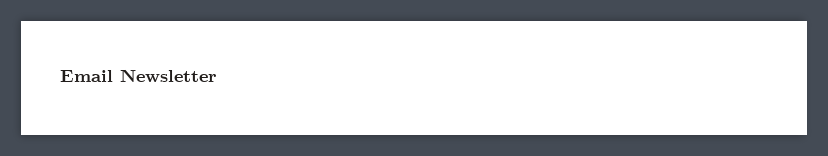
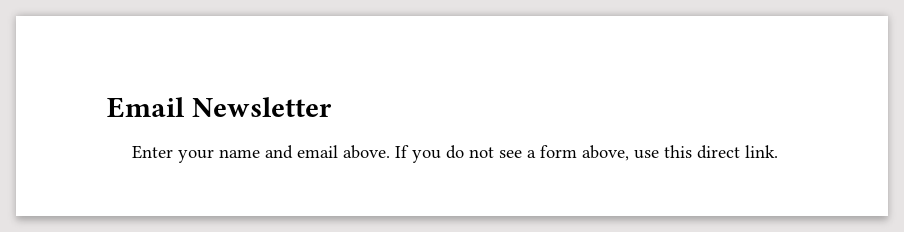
+ Enter your name and email above. If you do not see a form above, use this direct link.

